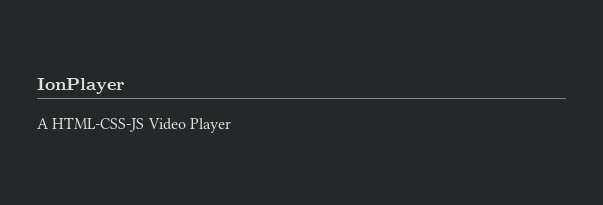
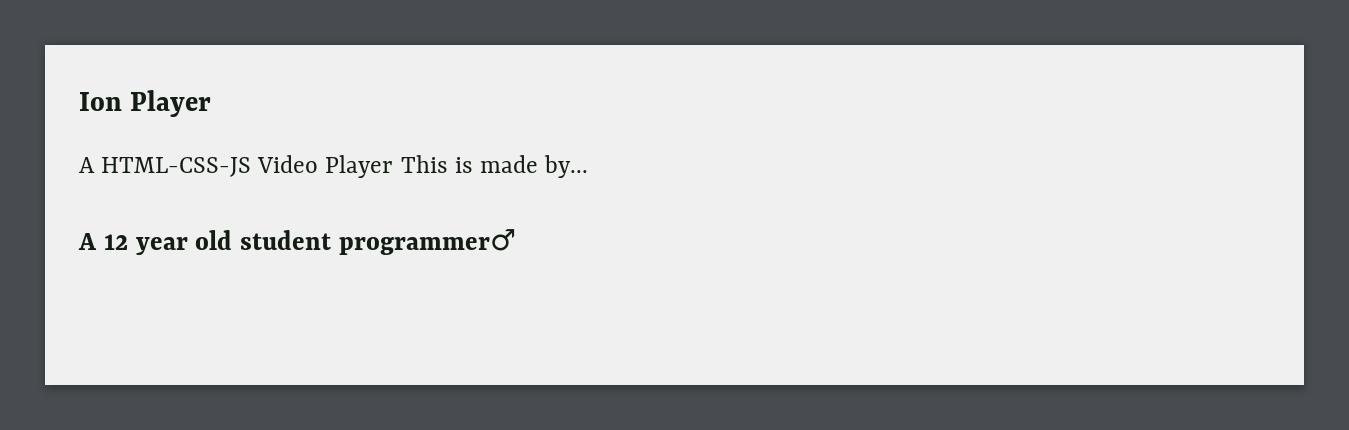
- IonPlayer
+ Ion Player
- A HTML-CSS-JS Video Player
+ A HTML-CSS-JS Video Player This is made by...
+ A 12 year old student programmer♂

